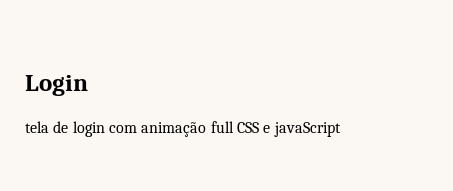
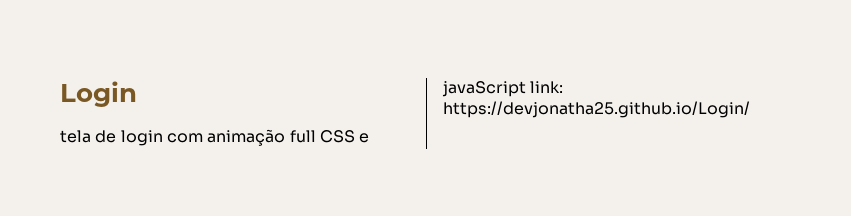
- tela de login com animação full CSS e javaScript
+ tela de login com animação full CSS e javaScript link: https://devjonatha25.github.io/Login/

